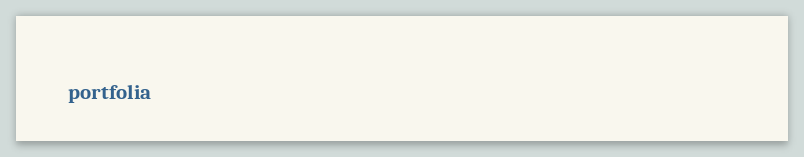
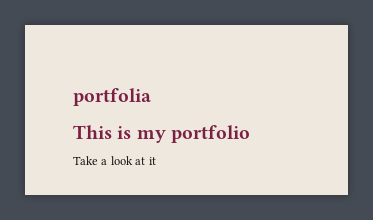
+ This is my portfolio
+ Take a look at it

